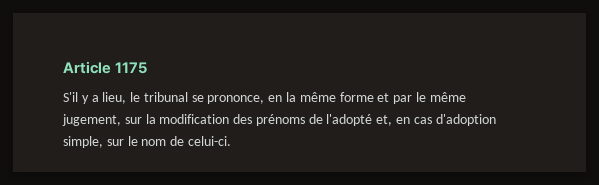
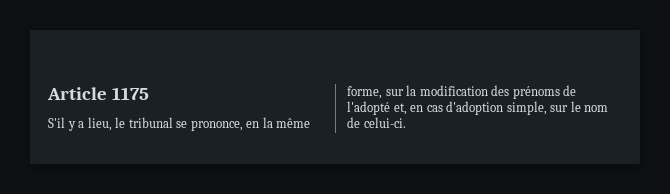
- S'il y a lieu, le tribunal se prononce, en la même forme et par le même jugement, sur la modification des prénoms de l'adopté et, en cas d'adoption simple, sur le nom de celui-ci.
+ S'il y a lieu, le tribunal se prononce, en la même forme, sur la modification des prénoms de l'adopté et, en cas d'adoption simple, sur le nom de celui-ci.

